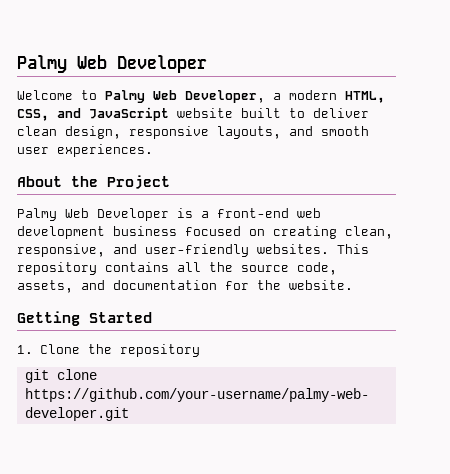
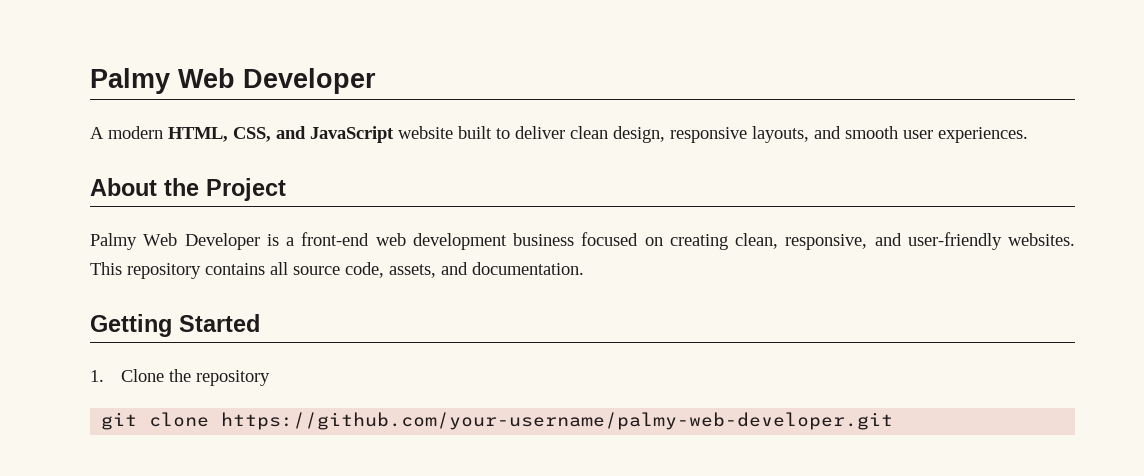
- Welcome to Palmy Web Developer, a modern HTML, CSS, and JavaScript website built to deliver clean design, responsive layouts, and smooth user experiences.
+ A modern HTML, CSS, and JavaScript website built to deliver clean design, responsive layouts, and smooth user experiences.
- This repository contains all the source code, assets, and documentation for the website.
+ This repository contains all source code, assets, and documentation.

